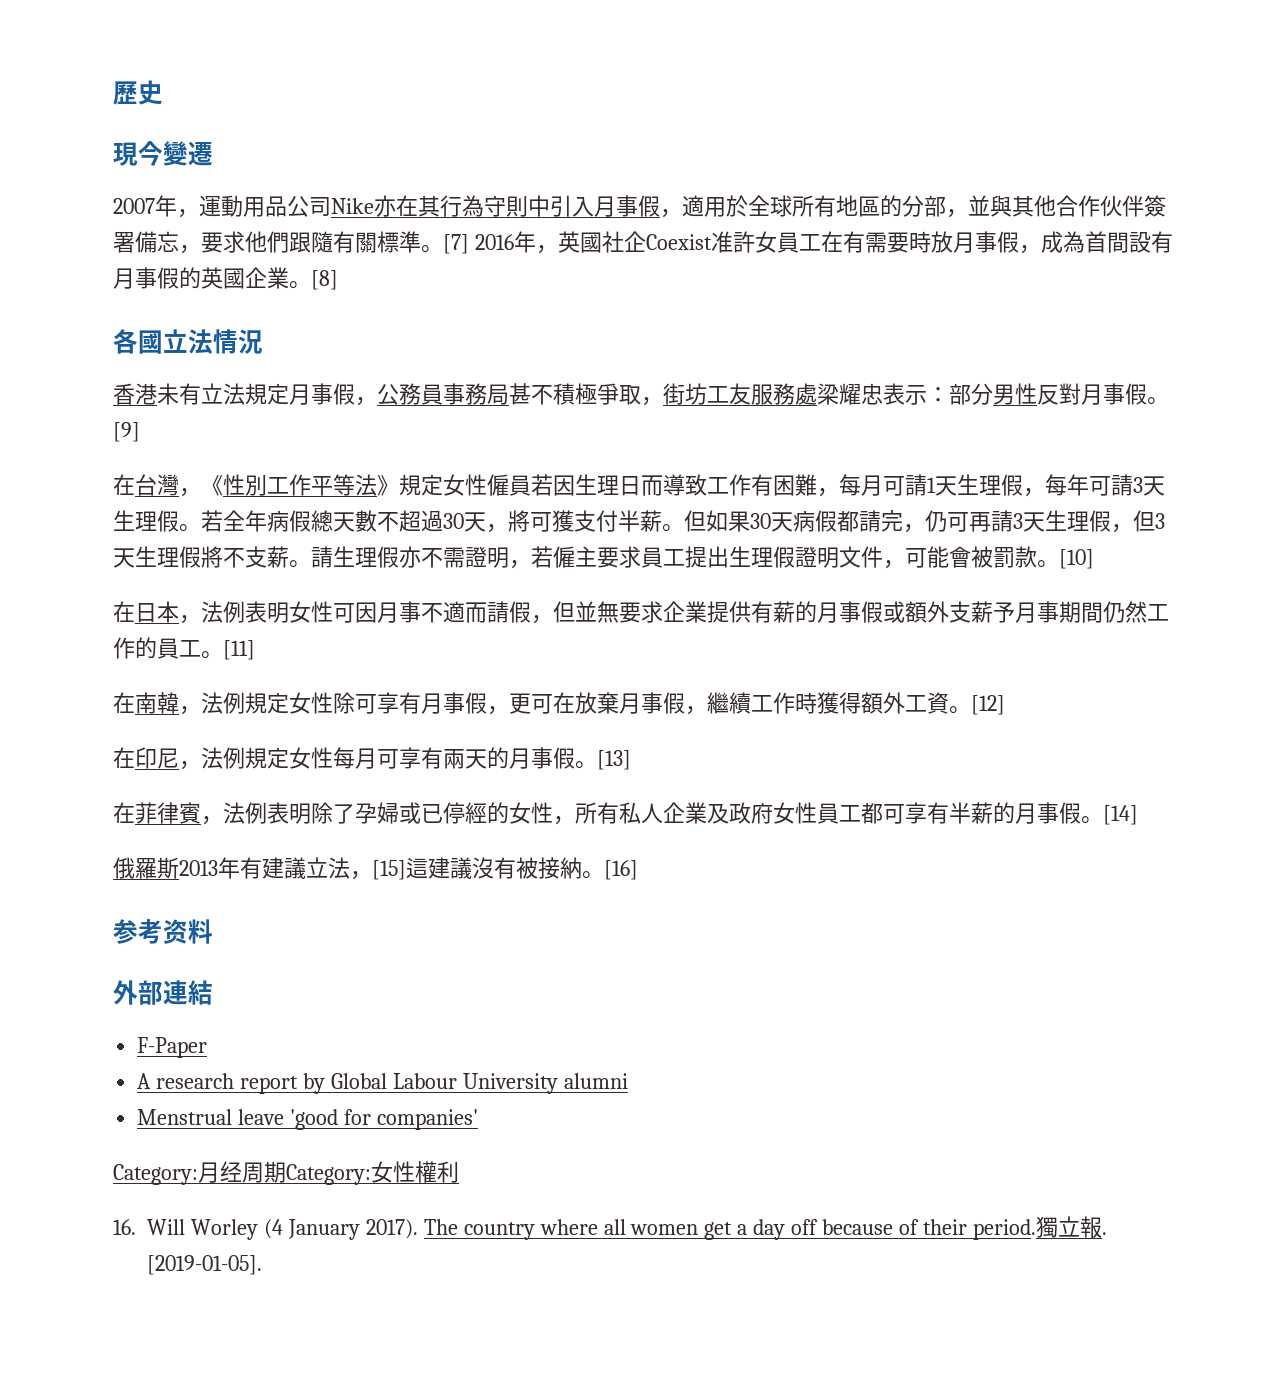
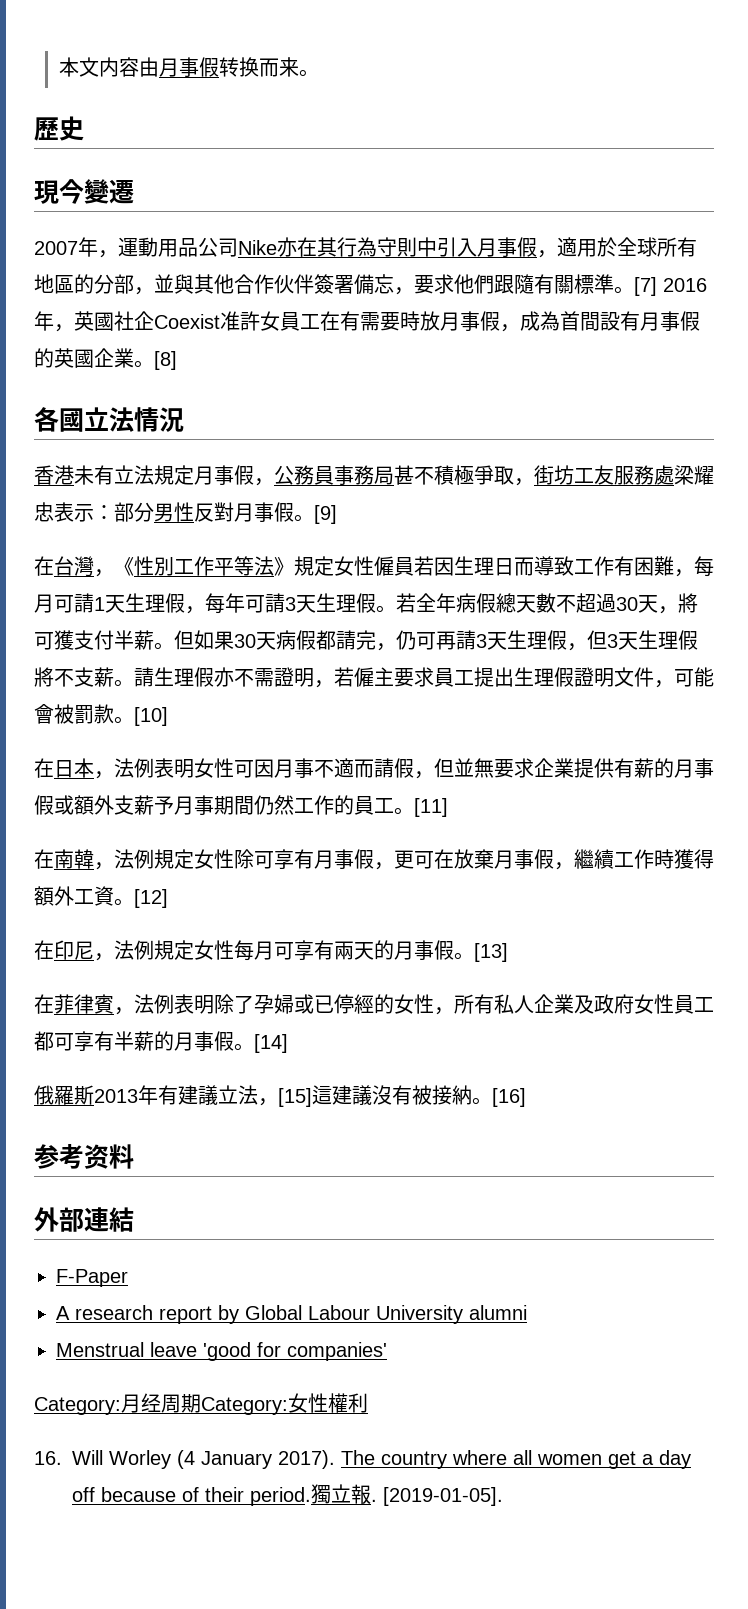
+ 本文内容由月事假转换而来。

